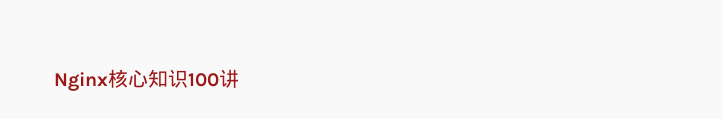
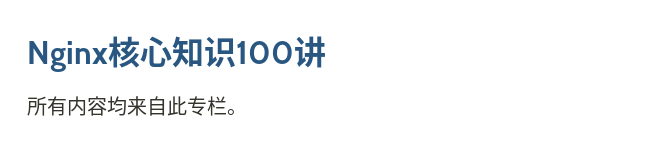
+ 所有内容均来自此专栏。

